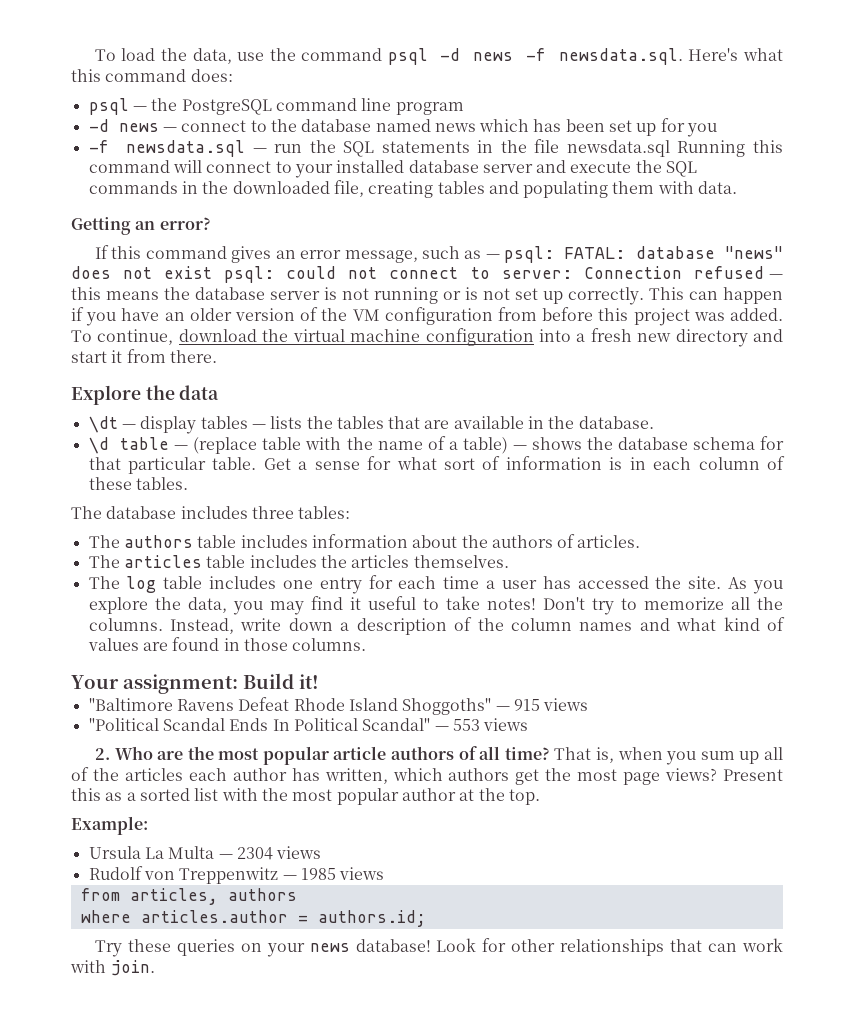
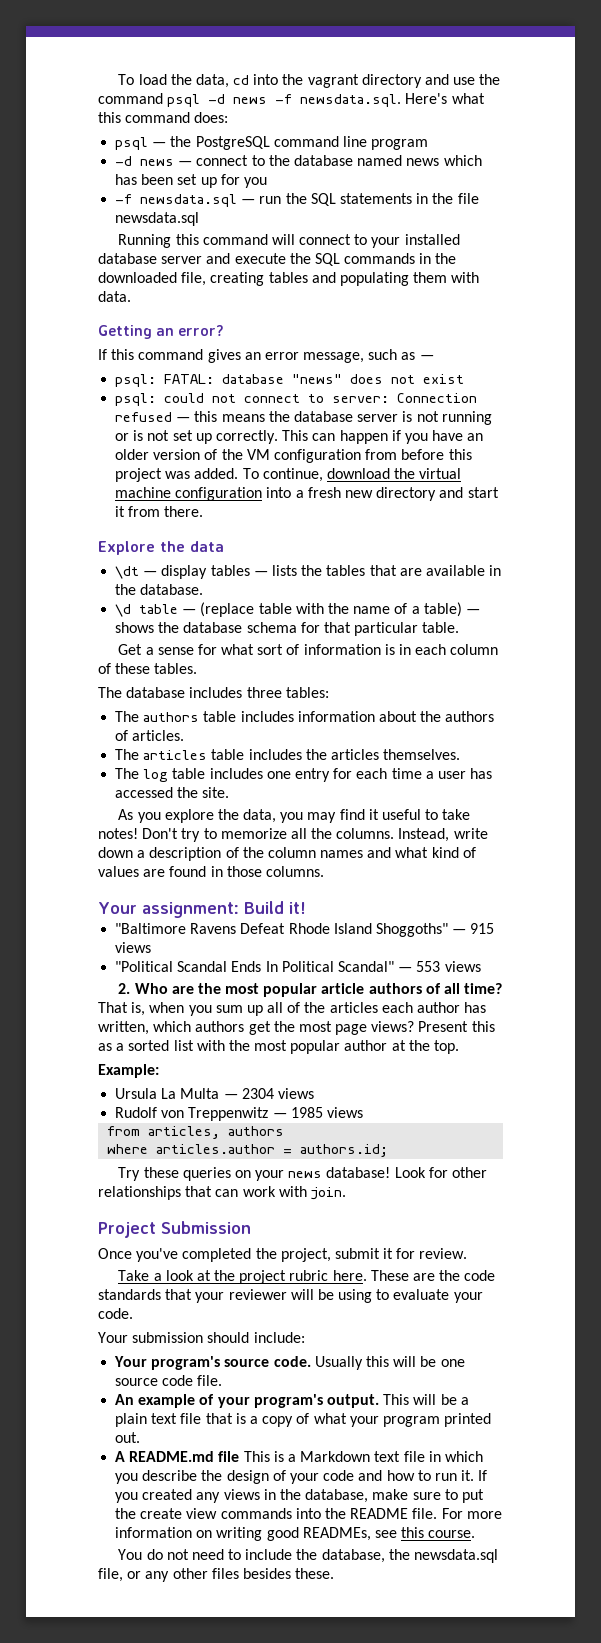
- To load the data, use the command psql -d news -f newsdata.sql. Here's what this command does:
+ To load the data, cd into the vagrant directory and use the command psql -d news -f newsdata.sql. Here's what this command does:
- -f newsdata.sql — run the SQL statements in the file newsdata.sql Running this command will connect to your installed database server and execute the SQL commands in the downloaded file, creating tables and populating them with data.
+ -f newsdata.sql — run the SQL statements in the file newsdata.sql
+ Running this command will connect to your installed database server and execute the SQL commands in the downloaded file, creating tables and populating them with data.
- If this command gives an error message, such as — psql: FATAL: database "news" does not exist psql: could not connect to server: Connection refused — this means the database server is not running or is not set up correctly.
+ If this command gives an error message, such as —
+ psql: FATAL: database "news" does not exist
+ psql: could not connect to server: Connection refused — this means the database server is not running or is not set up correctly.
- \d table — (replace table with the name of a table) — shows the database schema for that particular table. Get a sense for what sort of information is in each column of these tables.
+ \d table — (replace table with the name of a table) — shows the database schema for that particular table.
+ Get a sense for what sort of information is in each column of these tables.
- The log table includes one entry for each time a user has accessed the site. As you explore the data, you may find it useful to take notes!
+ The log table includes one entry for each time a user has accessed the site.
+ As you explore the data, you may find it useful to take notes!
+ Project Submission
+ Once you've completed the project, submit it for review.
+ Take a look at the project rubric here. These are the code standards that your reviewer will be using to evaluate your code.
+ Your submission should include:
+ Your program's source code. Usually this will be one source code file.
+ An example of your program's output. This will be a plain text file that is a copy of what your program printed out.
+ A README.md file This is a Markdown text file in which you describe the design of your code and how to run it. If you created any views in the database, make sure to put the create view commands into the README file. For more information on writing good READMEs, see this course.
+ You do not need to include the database, the newsdata.sql file, or any other files besides these.

